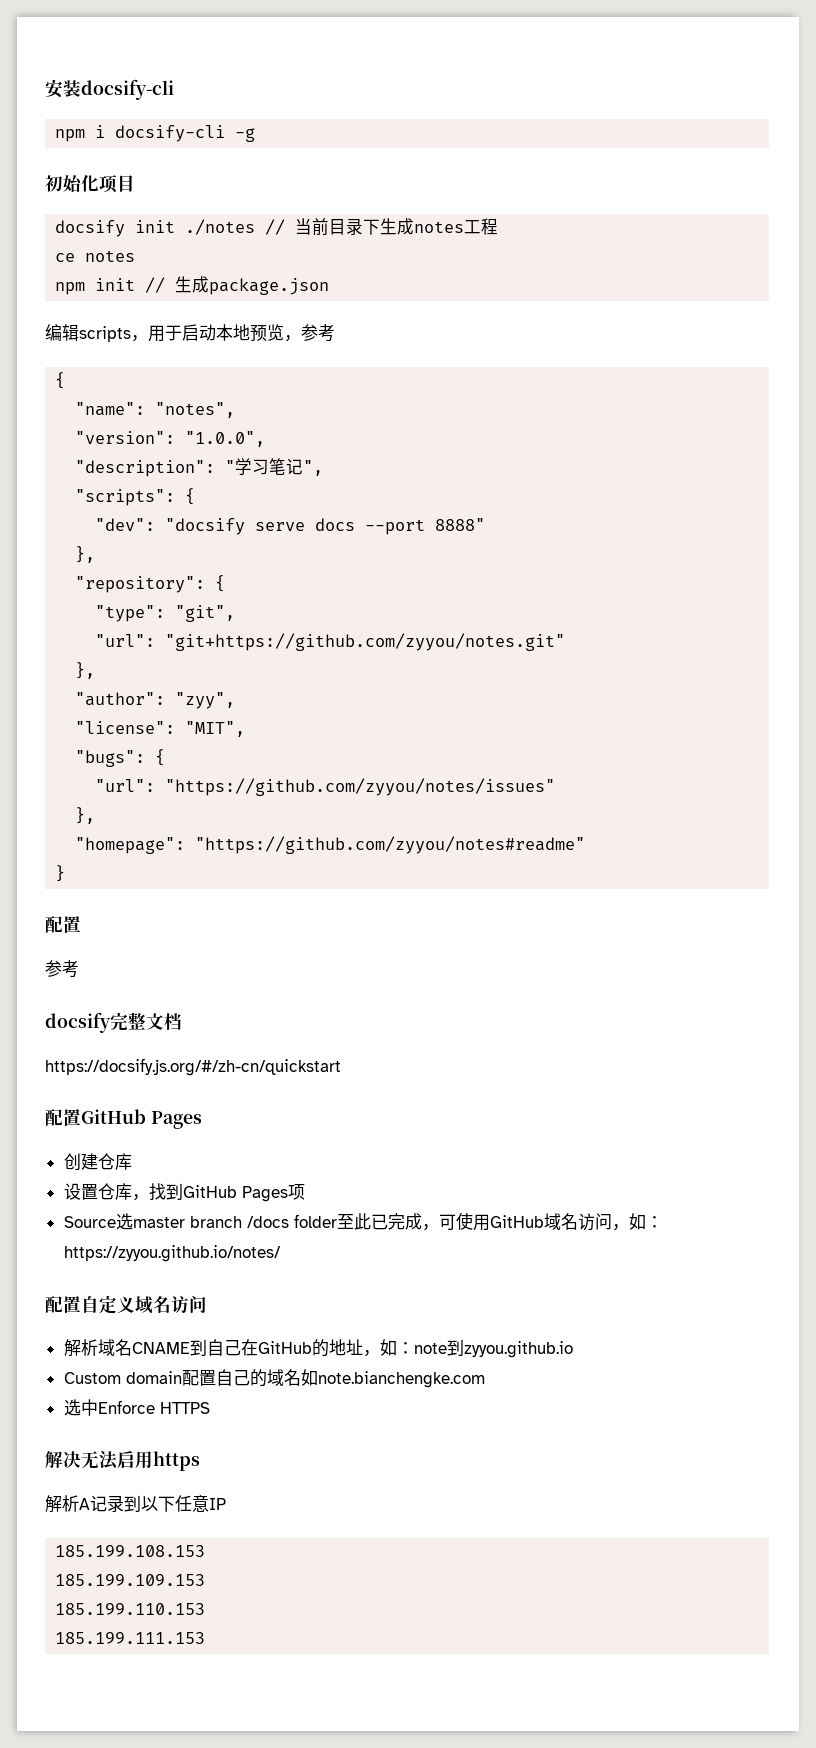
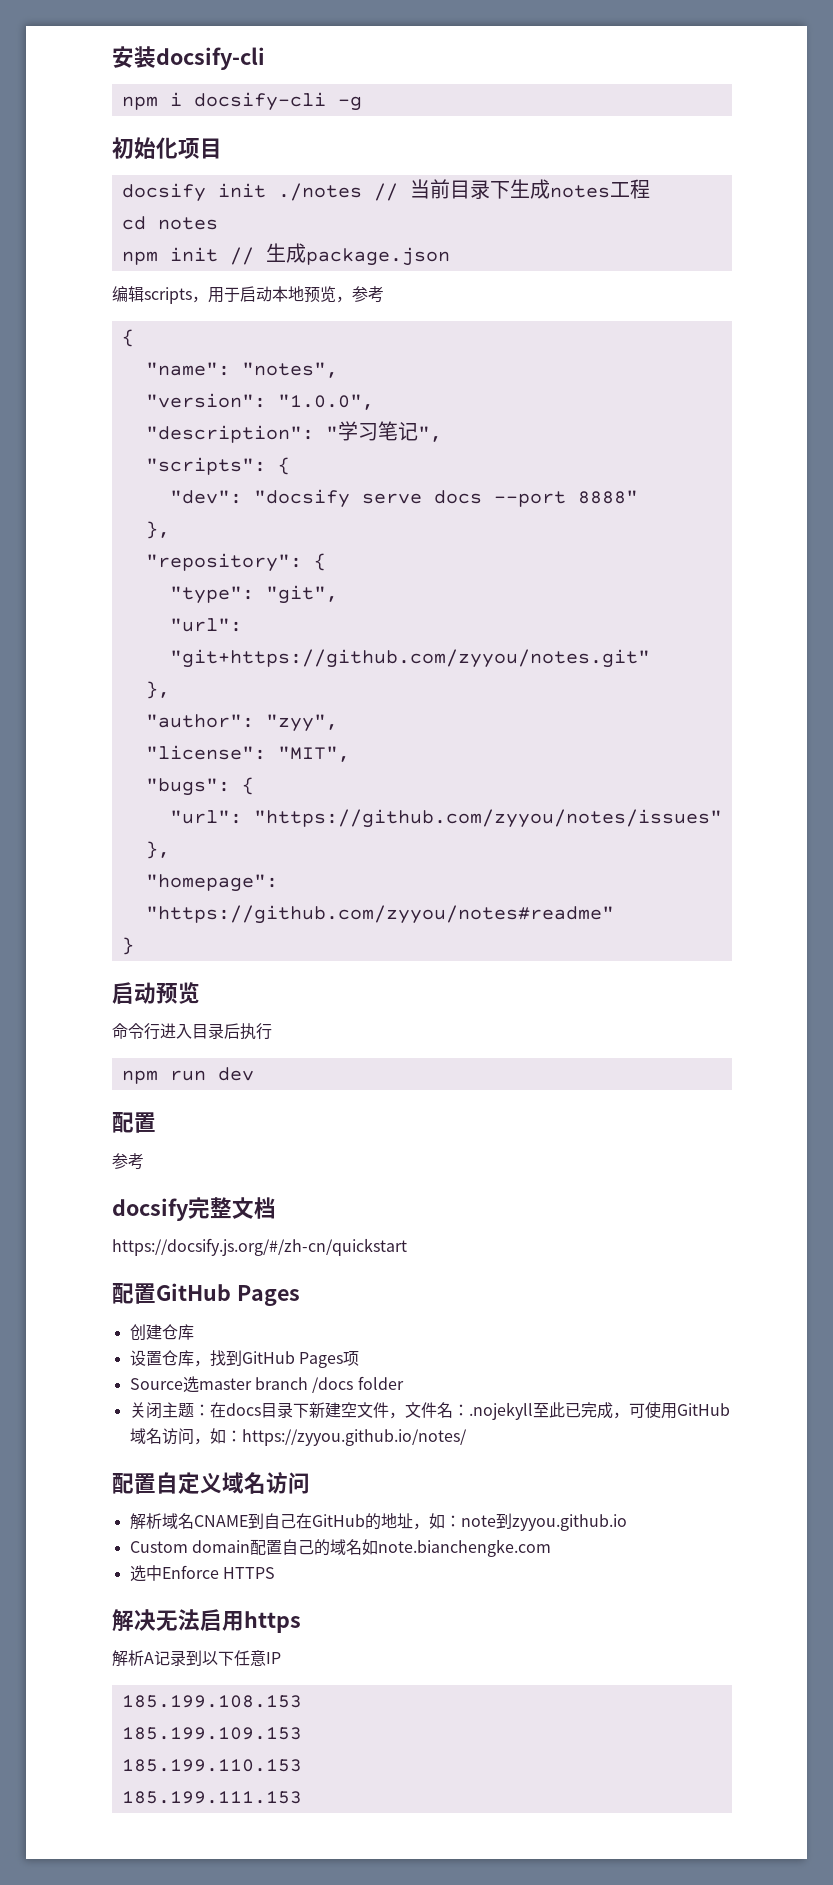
- ce notes
+ cd notes
+ 启动预览
+ 命令行进入目录后执行
+ npm run dev
- Source选master branch /docs folder至此已完成，可使用GitHub域名访问，如：https://zyyou.github.io/notes/
+ Source选master branch /docs folder
+ 关闭主题：在docs目录下新建空文件，文件名：.nojekyll至此已完成，可使用GitHub域名访问，如：https://zyyou.github.io/notes/

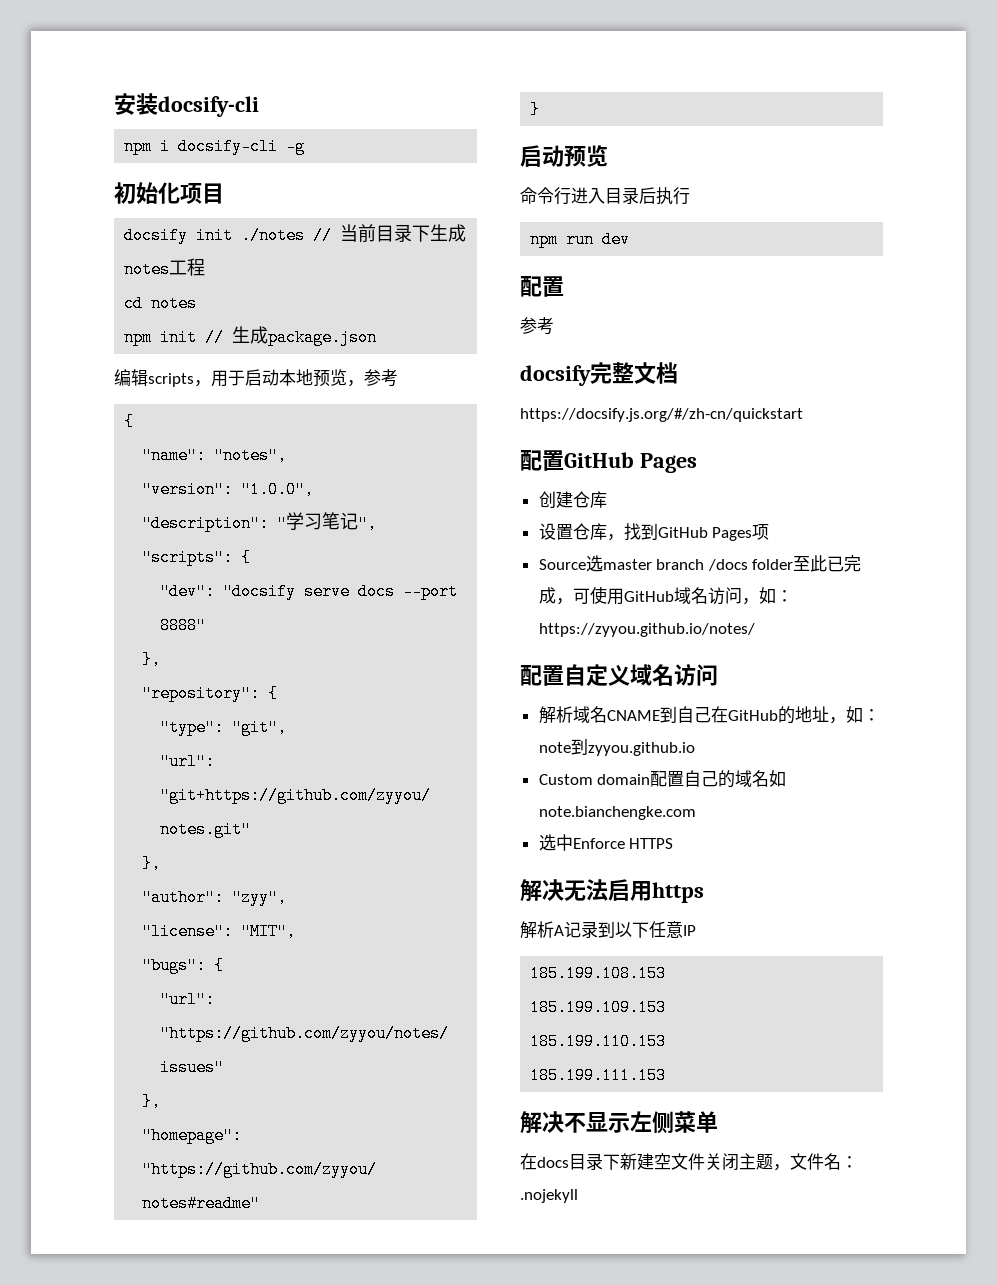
- Source选master branch /docs folder
- 关闭主题：在docs目录下新建空文件，文件名：.nojekyll至此已完成，可使用GitHub域名访问，如：https://zyyou.github.io/notes/
+ Source选master branch /docs folder至此已完成，可使用GitHub域名访问，如：https://zyyou.github.io/notes/
+ 解决不显示左侧菜单
+ 在docs目录下新建空文件关闭主题，文件名：.nojekyll

